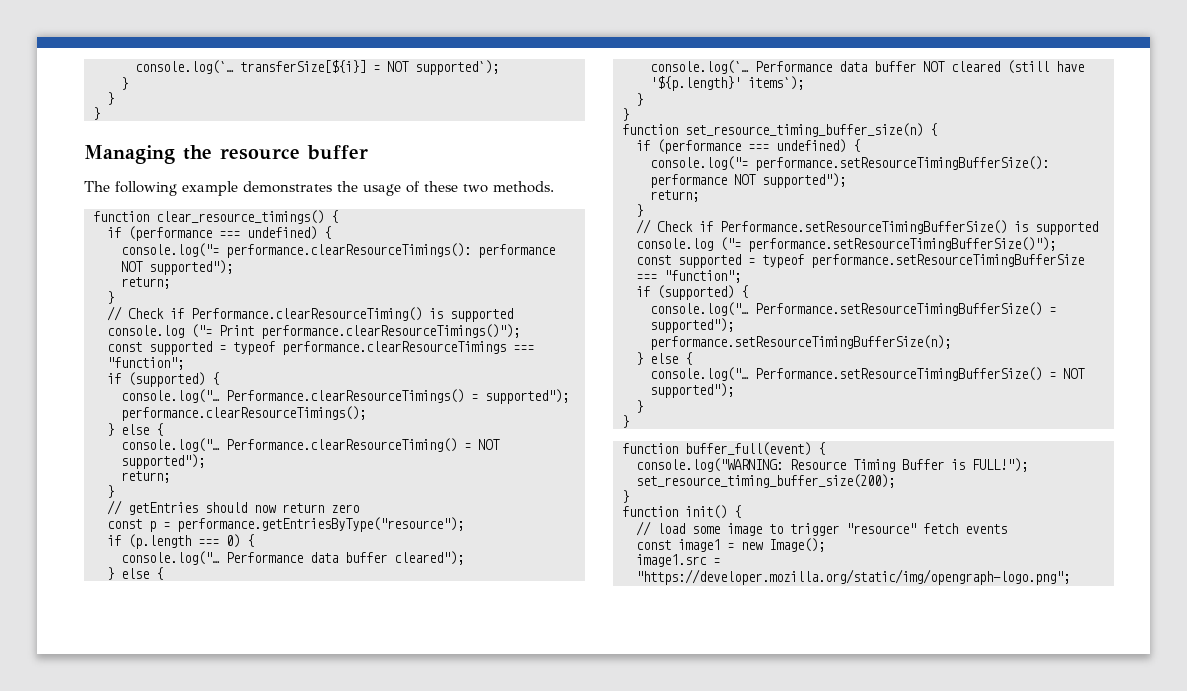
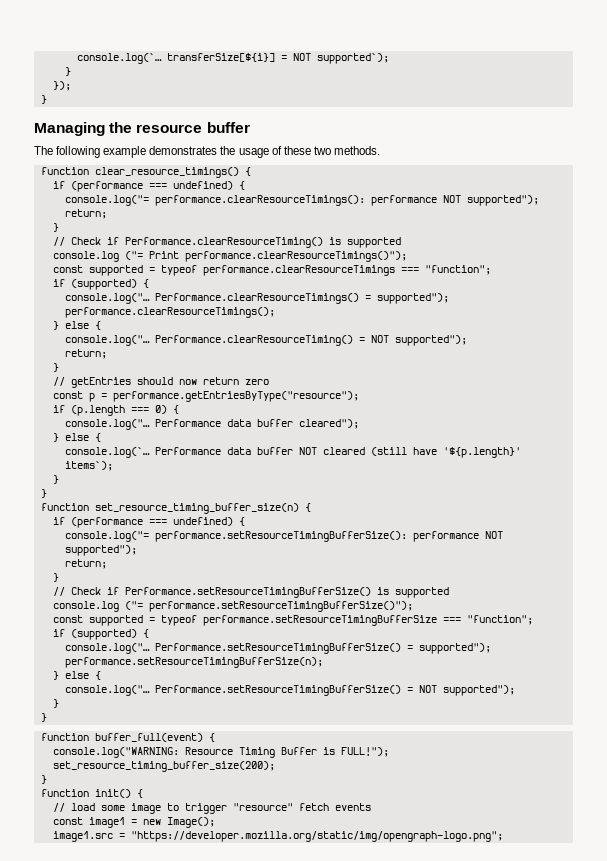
  console.log(`… transferSize[${i}] = NOT supported`);
  }
- }
+ });

